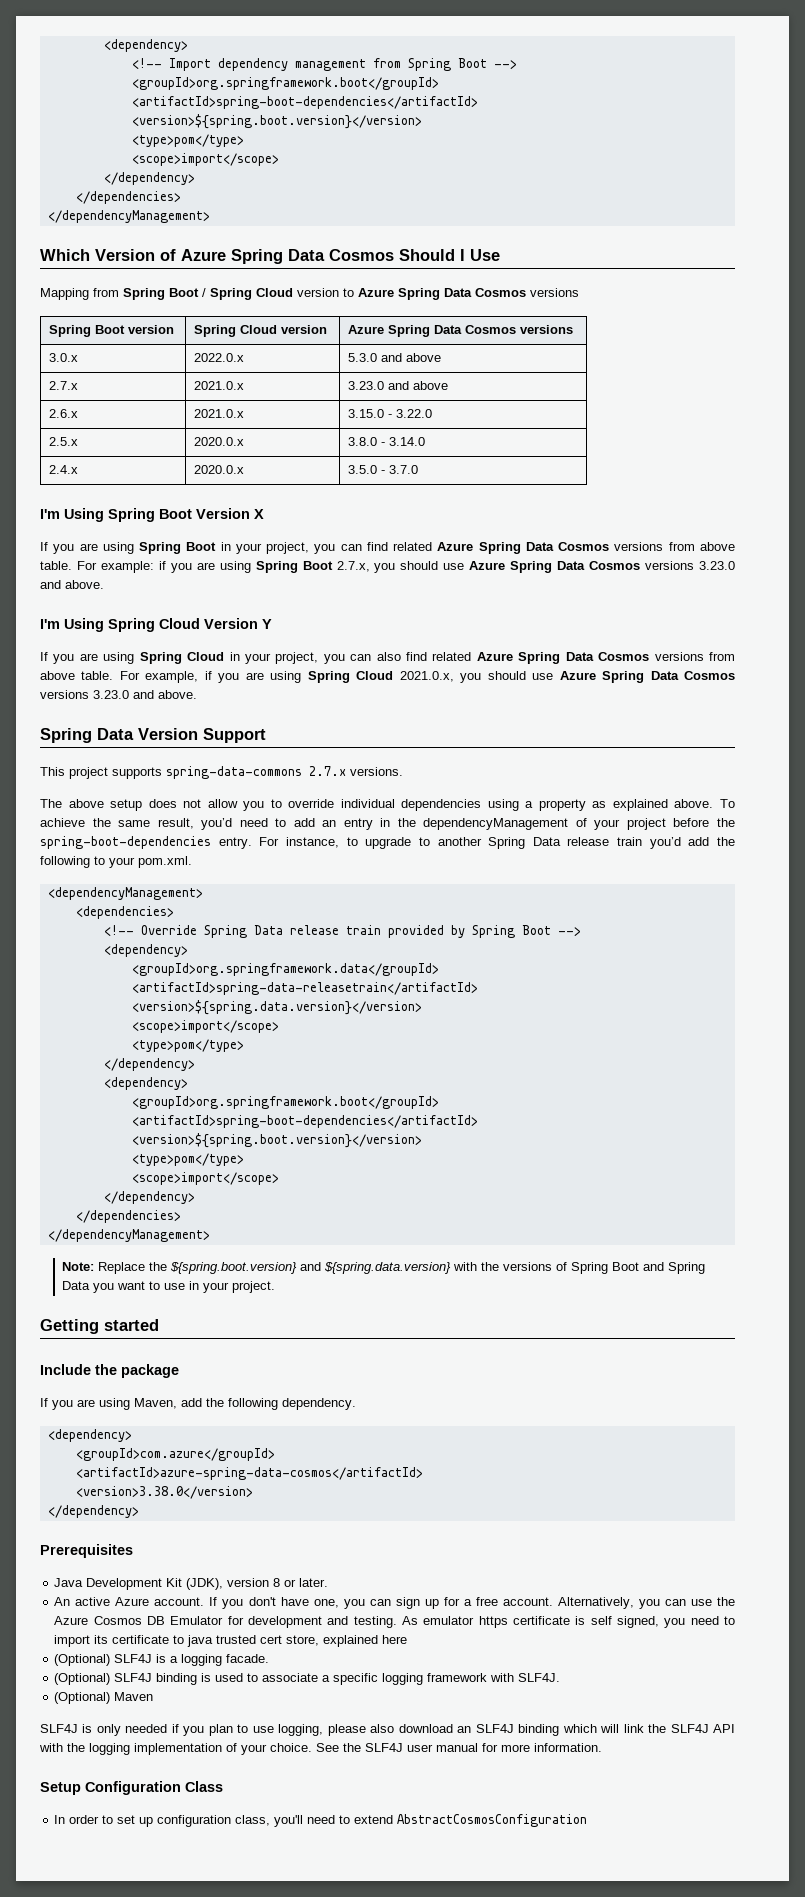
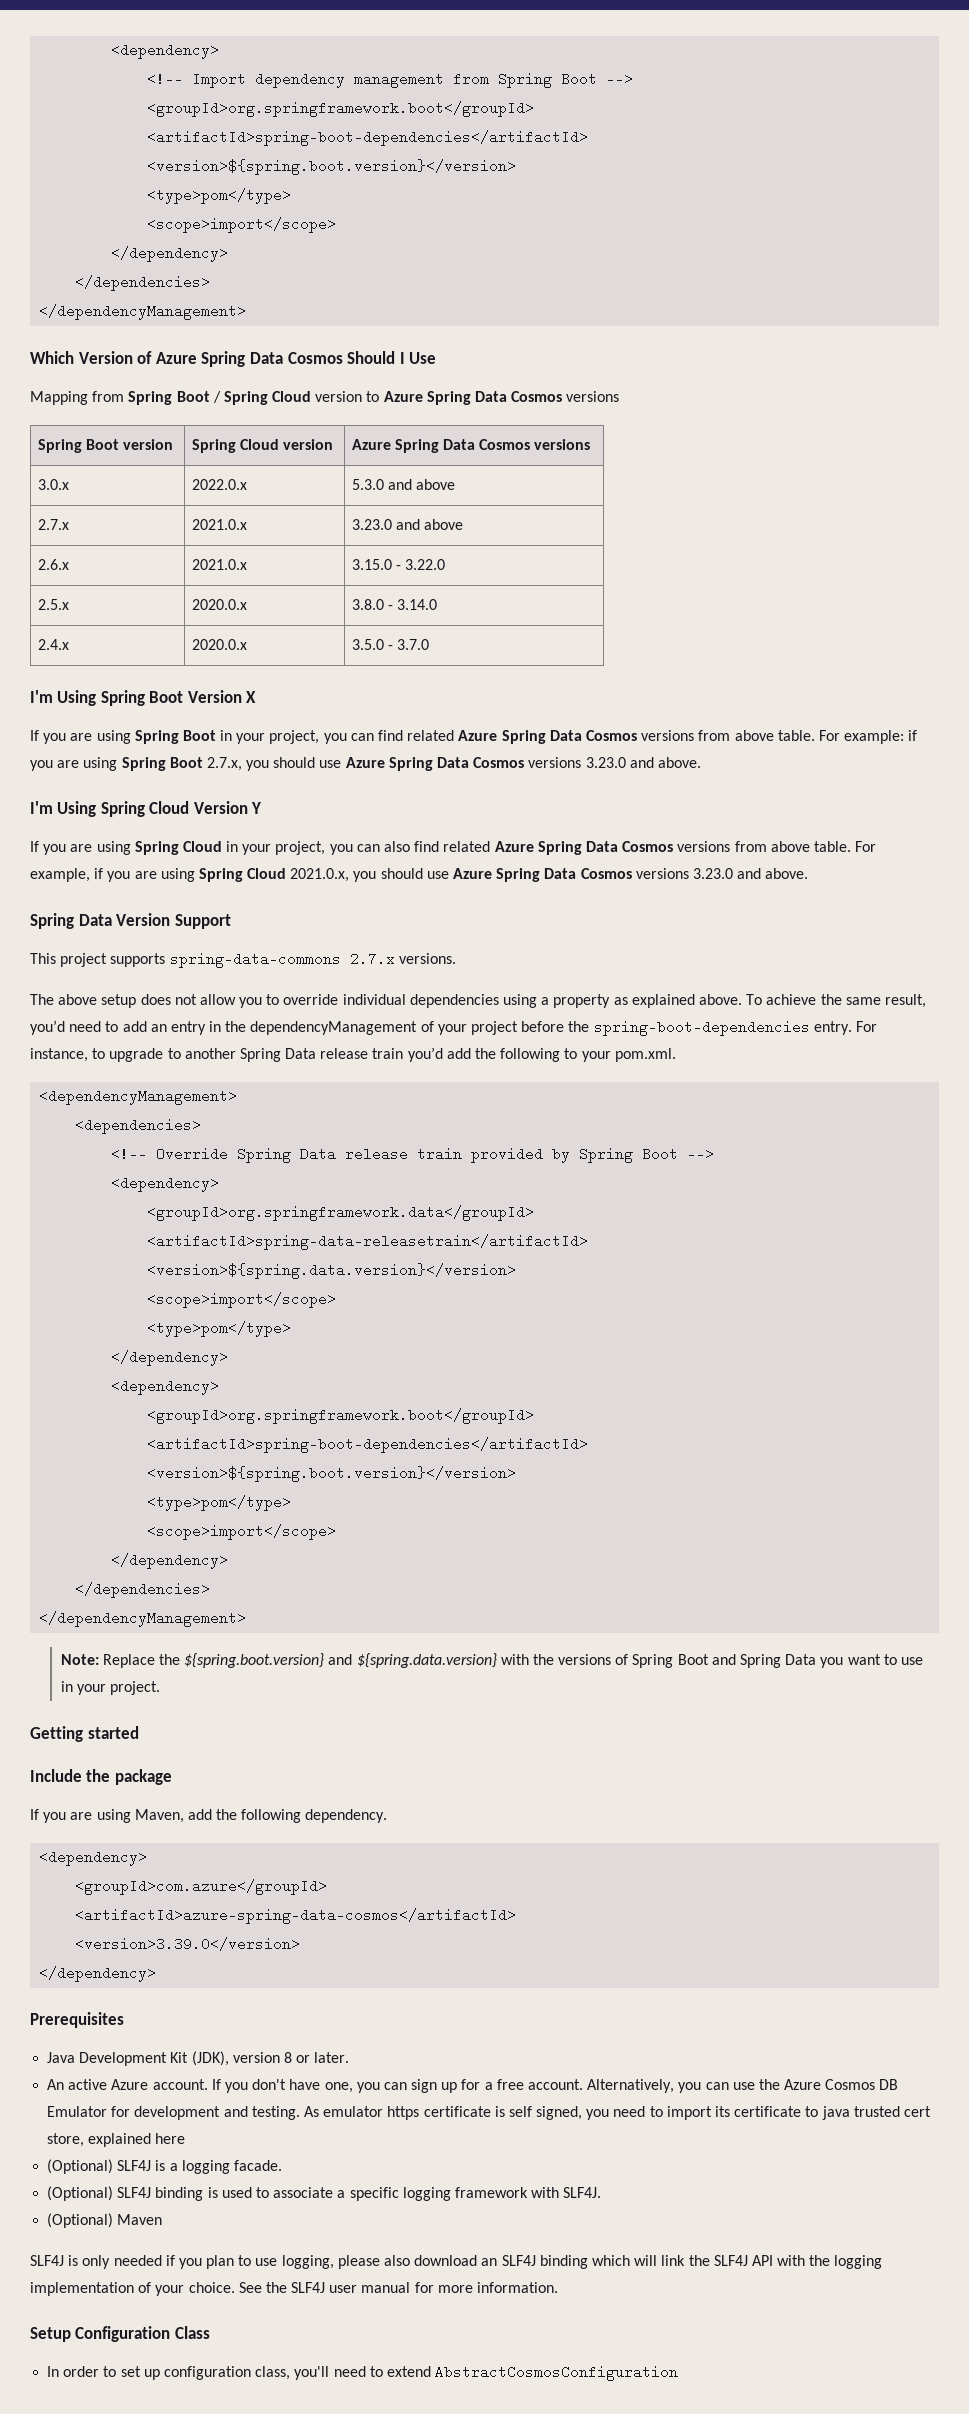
- <version>3.38.0</version>
+ <version>3.39.0</version>

